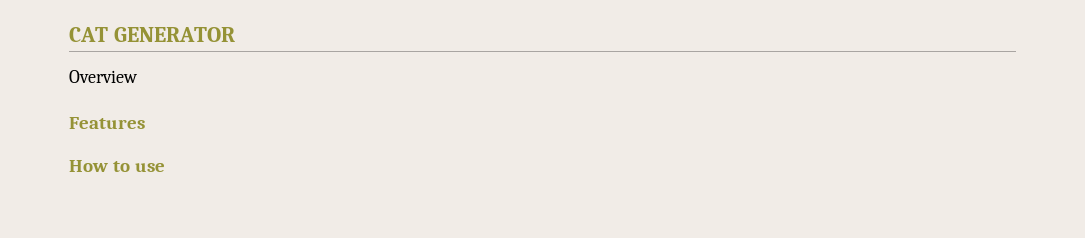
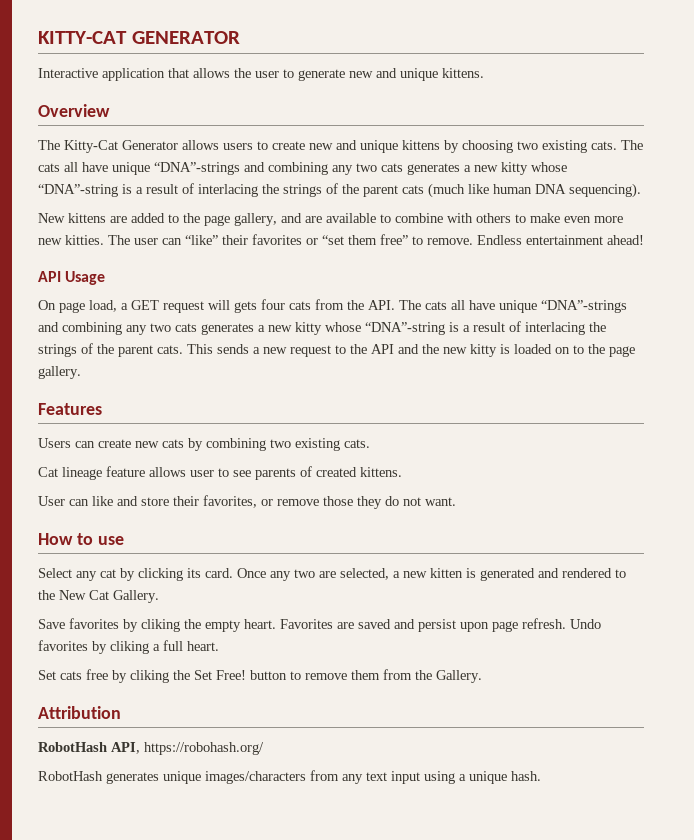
- CAT GENERATOR
+ KITTY-CAT GENERATOR
+ Interactive application that allows the user to generate new and unique kittens.
  Overview
+ The Kitty-Cat Generator allows users to create new and unique kittens by choosing two existing cats. The cats all have unique “DNA”-strings and combining any two cats generates a new kitty whose “DNA”-string is a result of interlacing the strings of the parent cats (much like human DNA sequencing).
+ New kittens are added to the page gallery, and are available to combine with others to make even more new kitties. The user can “like” their favorites or “set them free” to remove. Endless entertainment ahead!
+ API Usage
+ On page load, a GET request will gets four cats from the API. The cats all have unique “DNA”-strings and combining any two cats generates a new kitty whose “DNA”-string is a result of interlacing the strings of the parent cats. This sends a new request to the API and the new kitty is loaded on to the page gallery.
  Features
+ Users can create new cats by combining two existing cats.
+ Cat lineage feature allows user to see parents of created kittens.
+ User can like and store their favorites, or remove those they do not want.
  How to use
+ Select any cat by clicking its card. Once any two are selected, a new kitten is generated and rendered to the New Cat Gallery.
+ Save favorites by cliking the empty heart. Favorites are saved and persist upon page refresh. Undo favorites by cliking a full heart.
+ Set cats free by cliking the Set Free! button to remove them from the Gallery.
+ Attribution
+ RobotHash API, https://robohash.org/
+ RobotHash generates unique images/characters from any text input using a unique hash.

